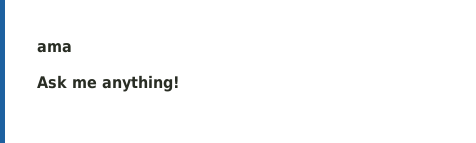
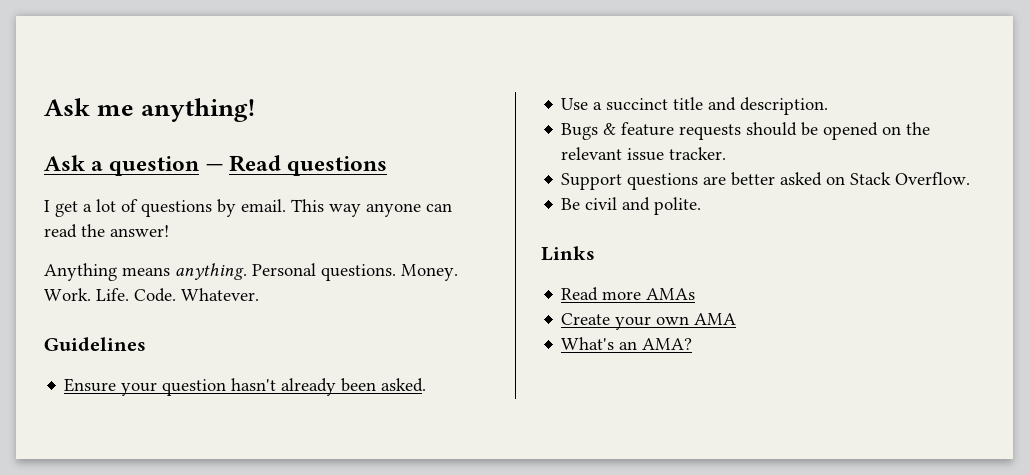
- ama
+ Ask a question — Read questions
+ I get a lot of questions by email. This way anyone can read the answer!
+ Anything means anything. Personal questions. Money. Work. Life. Code. Whatever.
+ Guidelines
+ Ensure your question hasn't already been asked.
+ Use a succinct title and description.
+ Bugs & feature requests should be opened on the relevant issue tracker.
+ Support questions are better asked on Stack Overflow.
+ Be civil and polite.
+ Links
+ Read more AMAs
+ Create your own AMA
+ What's an AMA?

